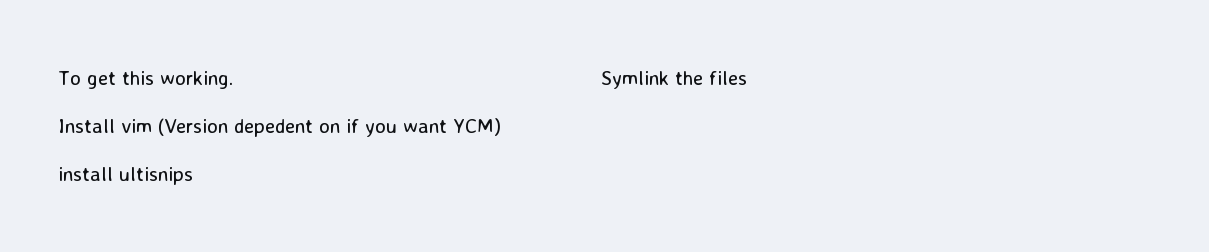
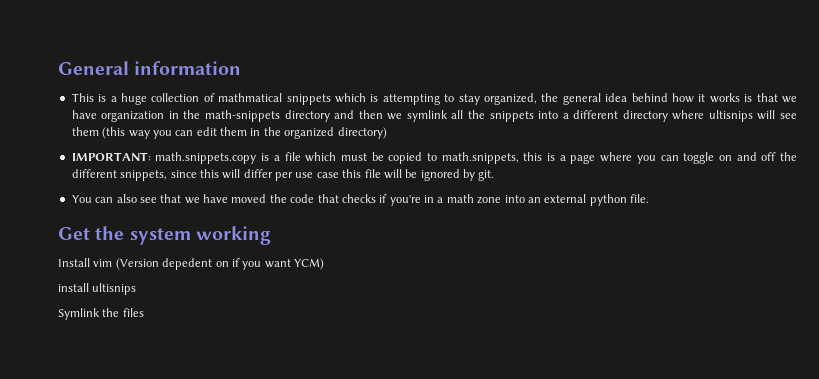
- To get this working.
+ General information
+ This is a huge collection of mathmatical snippets which is attempting to stay organized, the general idea behind how it works is that we have organization in the math-snippets directory and then we symlink all the snippets into a different directory where ultisnips will see them (this way you can edit them in the organized directory)
+ IMPORTANT: math.snippets.copy is a file which must be copied to math.snippets, this is a page where you can toggle on and off the different snippets, since this will differ per use case this file will be ignored by git.
+ You can also see that we have moved the code that checks if you're in a math zone into an external python file.
+ Get the system working

